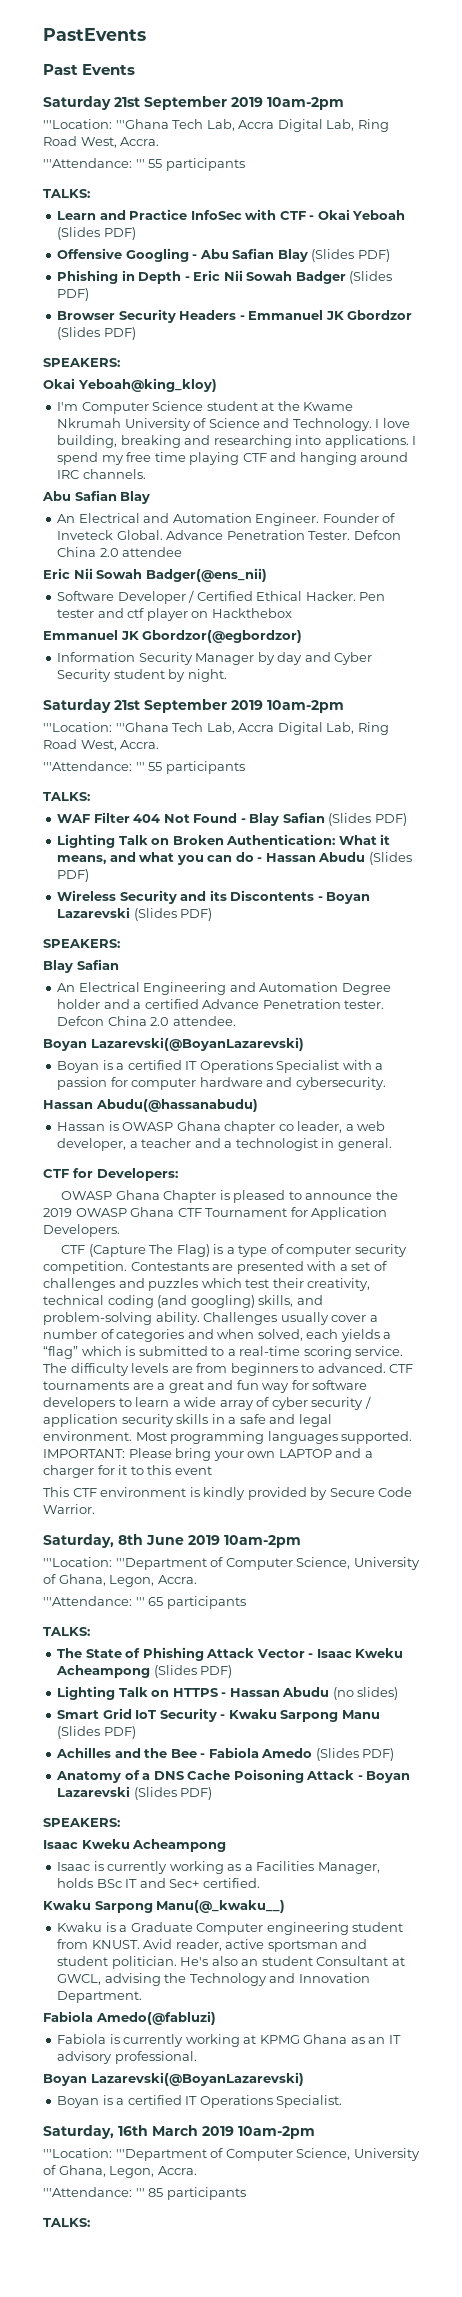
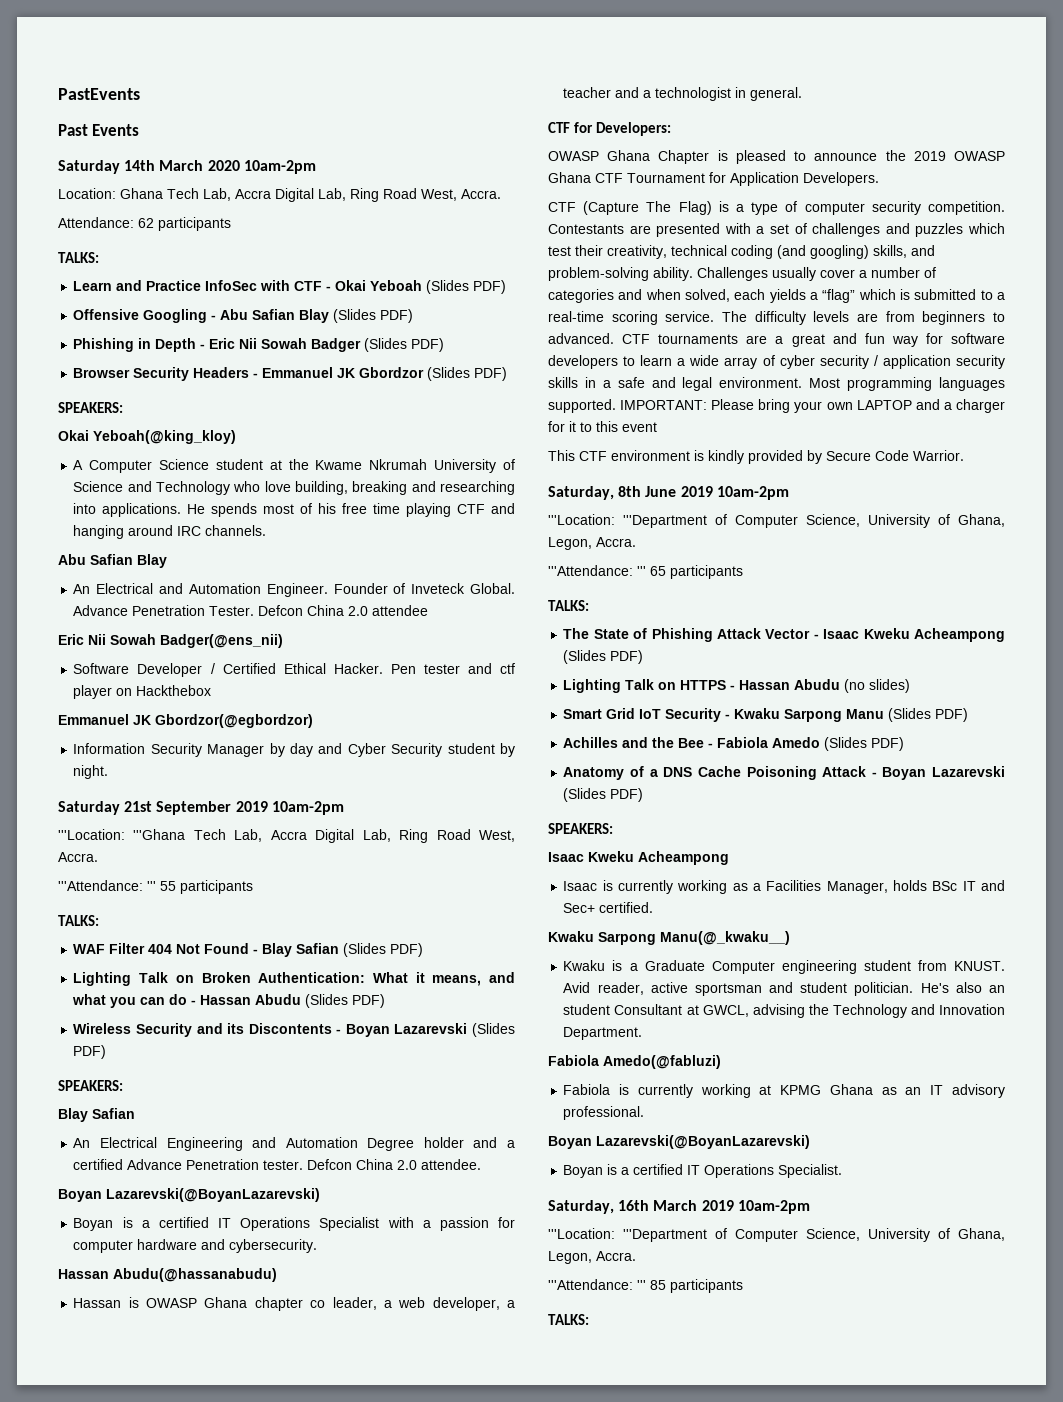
  Past Events
- Saturday 21st September 2019 10am-2pm
- '''Location: '''Ghana Tech Lab, Accra Digital Lab, Ring Road West, Accra.
- '''Attendance: ''' 55 participants
+ Saturday 14th March 2020 10am-2pm
+ Location: Ghana Tech Lab, Accra Digital Lab, Ring Road West, Accra.
+ Attendance: 62 participants
- Okai Yeboah@king_kloy)
- I'm Computer Science student at the Kwame Nkrumah University of Science and Technology. I love building, breaking and researching into applications.
+ Okai Yeboah(@king_kloy)
+ A Computer Science student at the Kwame Nkrumah University of Science and Technology who love building, breaking and researching into applications.
- I spend my free time playing CTF and hanging around IRC channels.
+ He spends most of his free time playing CTF and hanging around IRC channels.

